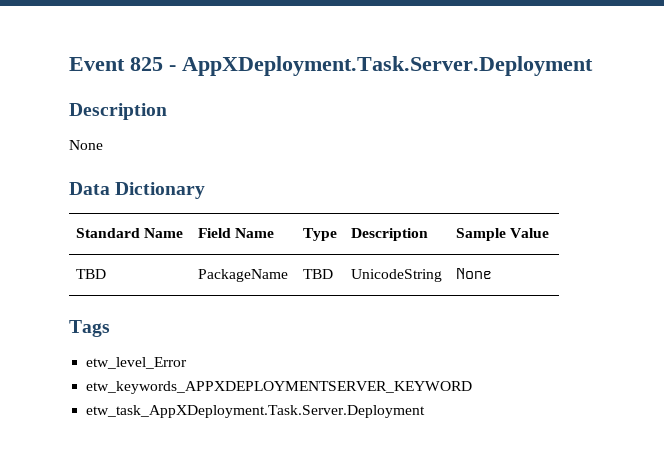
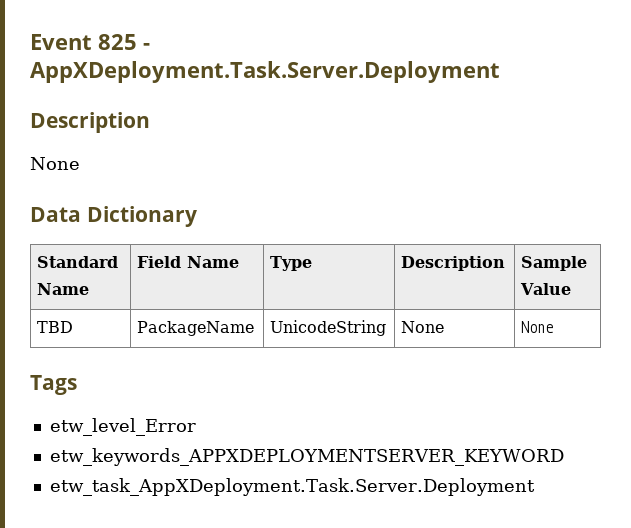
- TBD | PackageName | TBD | UnicodeString | None
+ TBD | PackageName | UnicodeString | None | None

